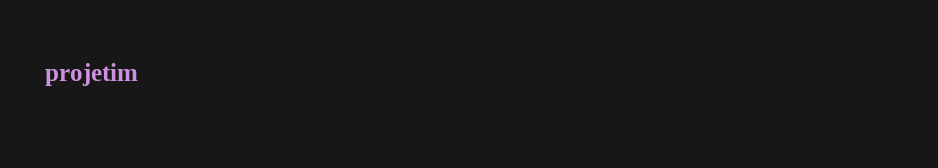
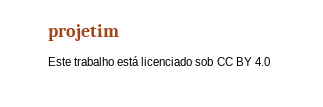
+ Este trabalho está licenciado sob CC BY 4.0

